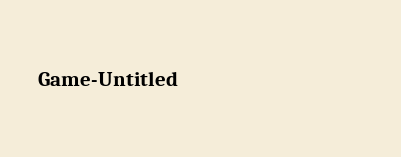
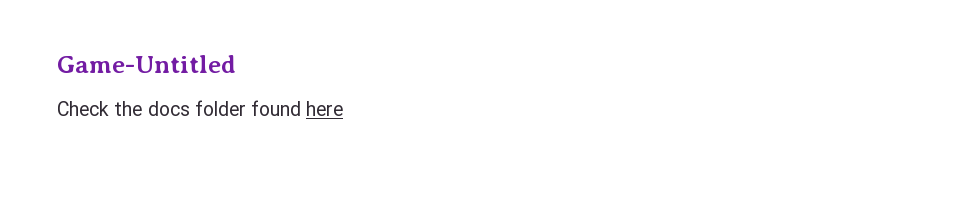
+ Check the docs folder found here

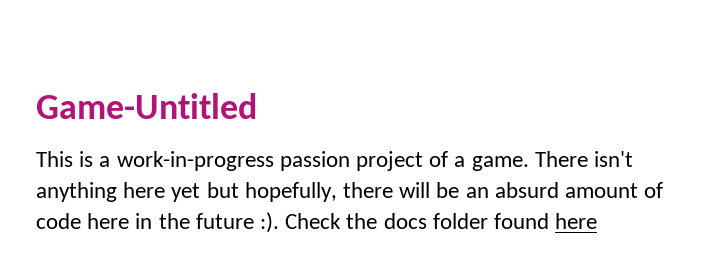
+ This is a work-in-progress passion project of a game. There isn't anything here yet but hopefully, there will be an absurd amount of code here in the future :).

